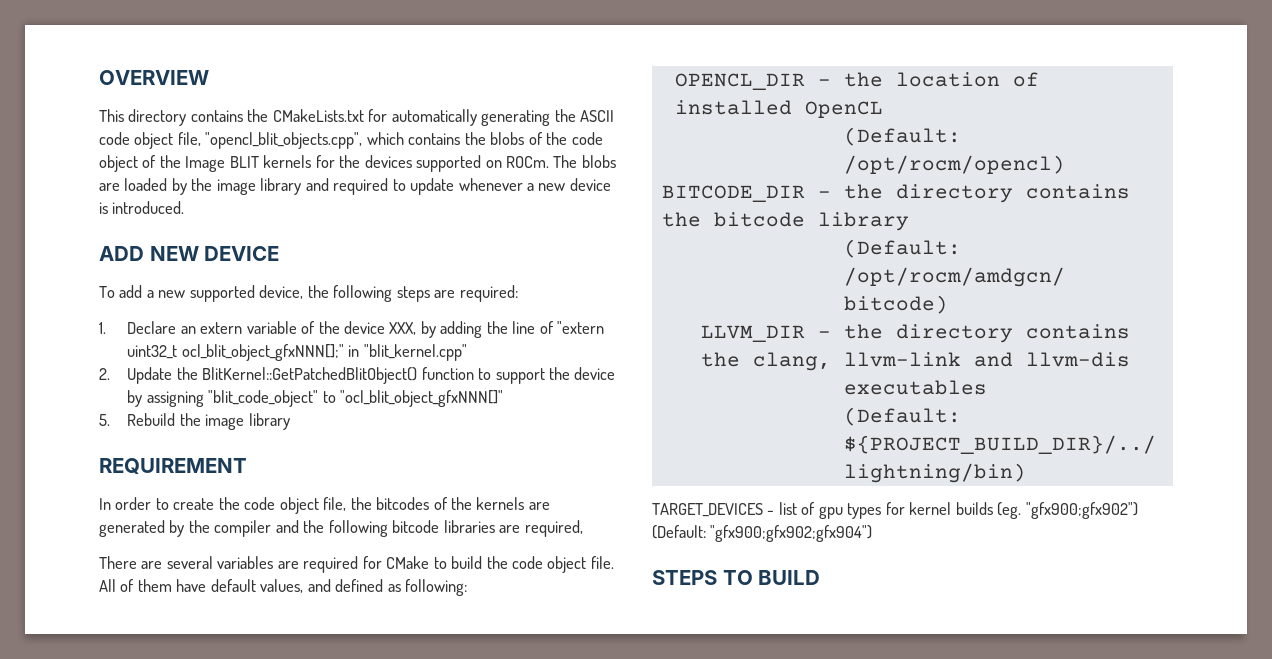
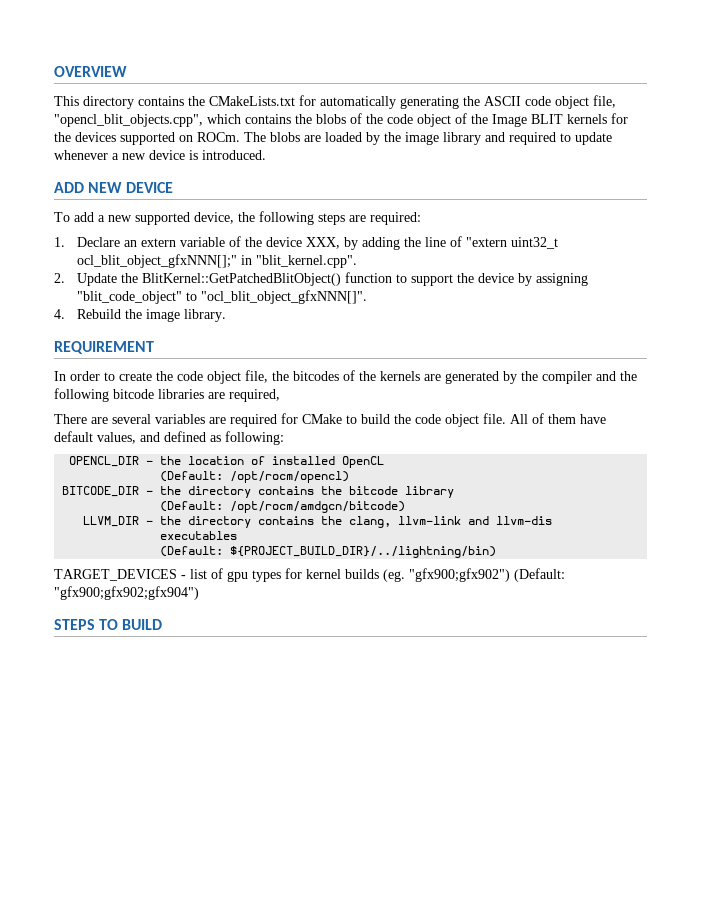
- 1. Declare an extern variable of the device XXX, by adding the line of "extern uint32_t ocl_blit_object_gfxNNN[];" in "blit_kernel.cpp"
+ 1. Declare an extern variable of the device XXX, by adding the line of "extern uint32_t ocl_blit_object_gfxNNN[];" in "blit_kernel.cpp".
- 2. Update the BlitKernel::GetPatchedBlitObject() function to support the device by assigning "blit_code_object" to "ocl_blit_object_gfxNNN[]"
- 5. Rebuild the image library
+ 2. Update the BlitKernel::GetPatchedBlitObject() function to support the device by assigning "blit_code_object" to "ocl_blit_object_gfxNNN[]".
+ 4. Rebuild the image library.

